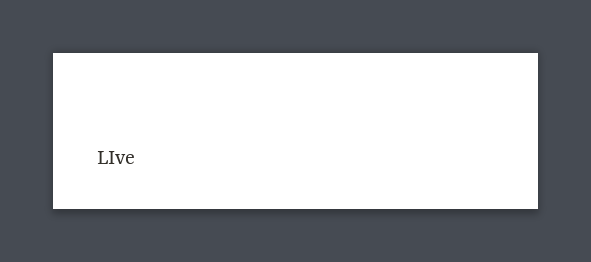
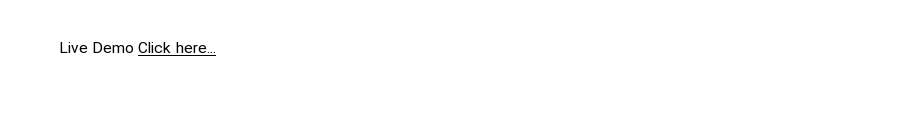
- LIve
+ Live Demo Click here...

